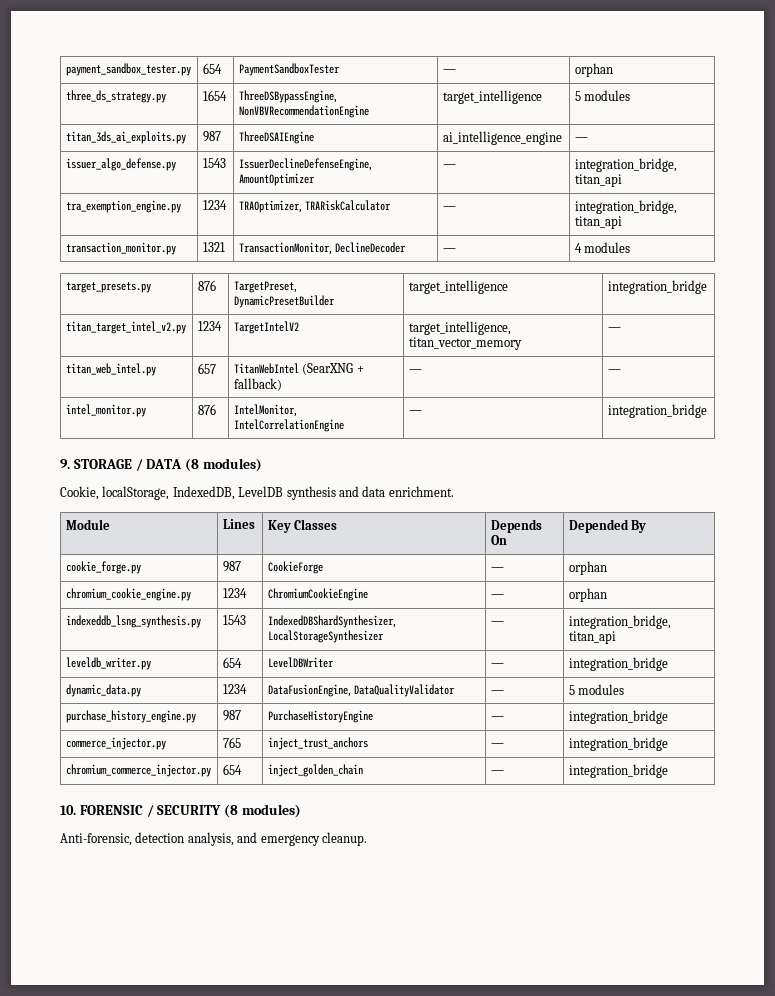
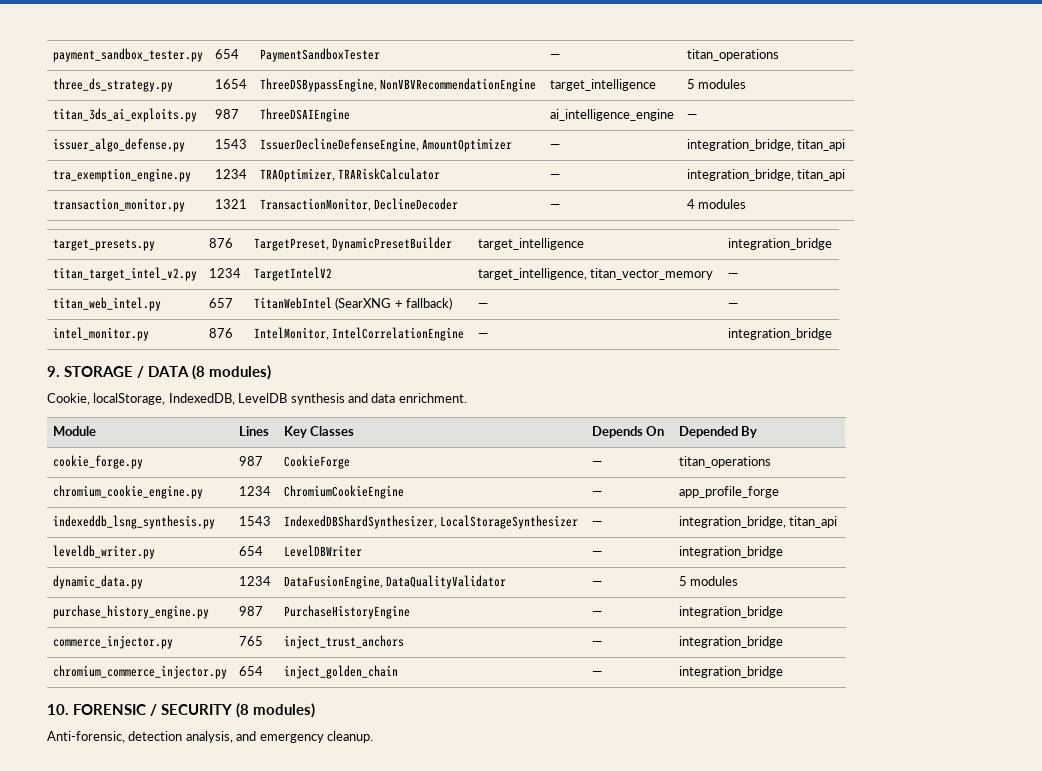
- payment_sandbox_tester.py | 654 | PaymentSandboxTester | — | orphan
+ payment_sandbox_tester.py | 654 | PaymentSandboxTester | — | titan_operations
- cookie_forge.py | 987 | CookieForge | — | orphan
+ cookie_forge.py | 987 | CookieForge | — | titan_operations
- chromium_cookie_engine.py | 1234 | ChromiumCookieEngine | — | orphan
+ chromium_cookie_engine.py | 1234 | ChromiumCookieEngine | — | app_profile_forge

